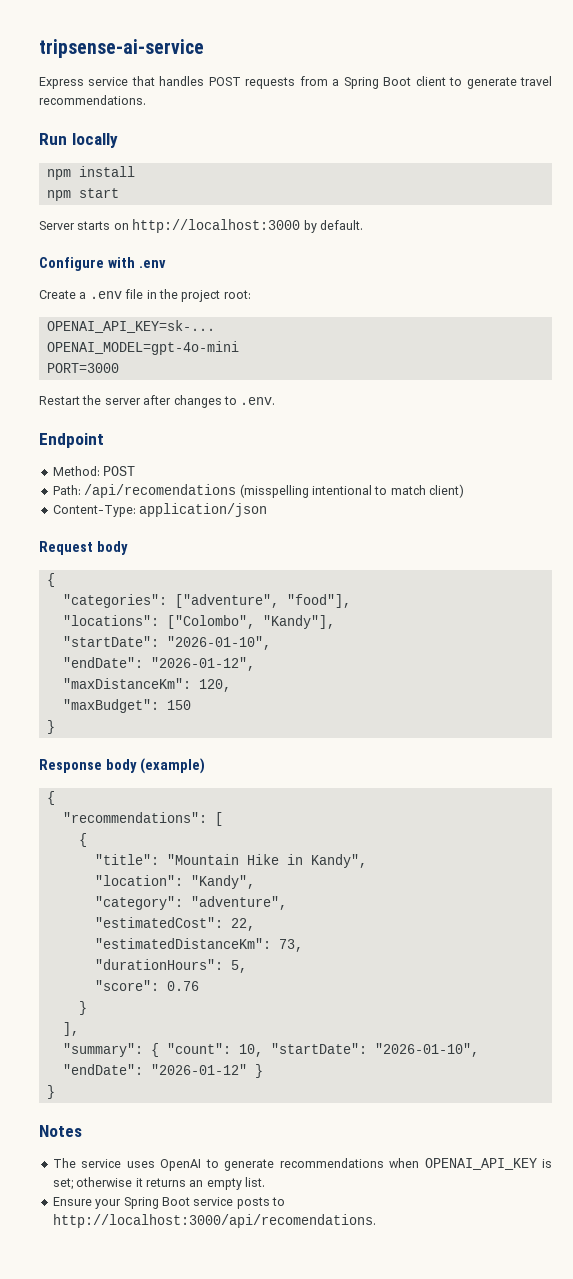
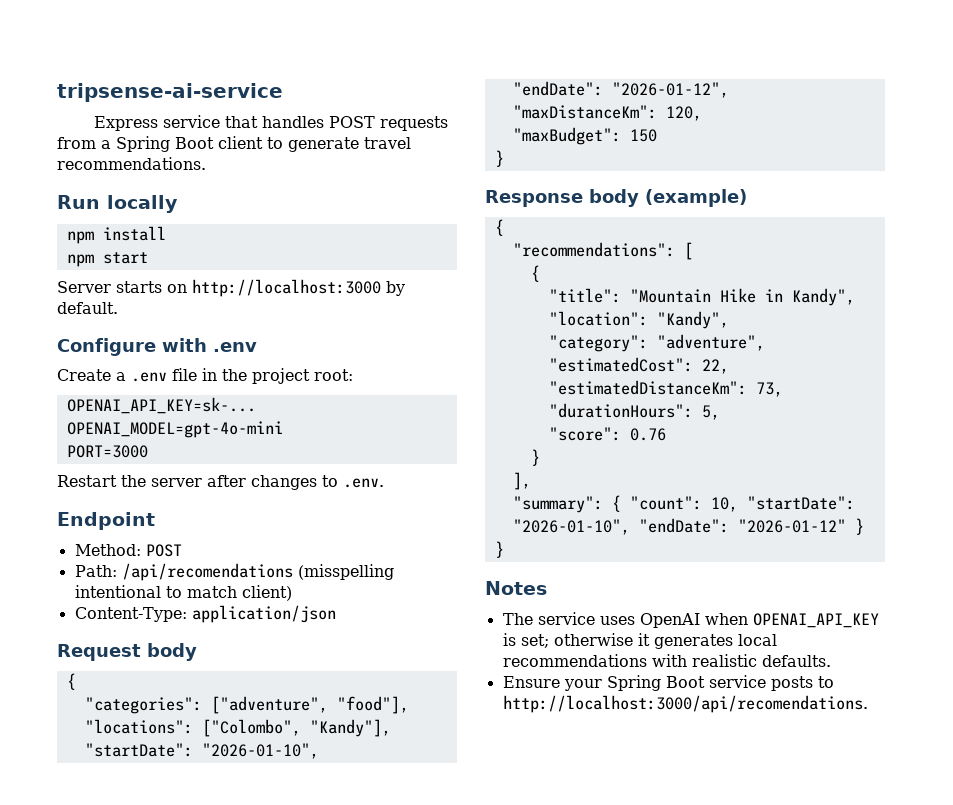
- The service uses OpenAI to generate recommendations when OPENAI_API_KEY is set; otherwise it returns an empty list.
+ The service uses OpenAI when OPENAI_API_KEY is set; otherwise it generates local recommendations with realistic defaults.

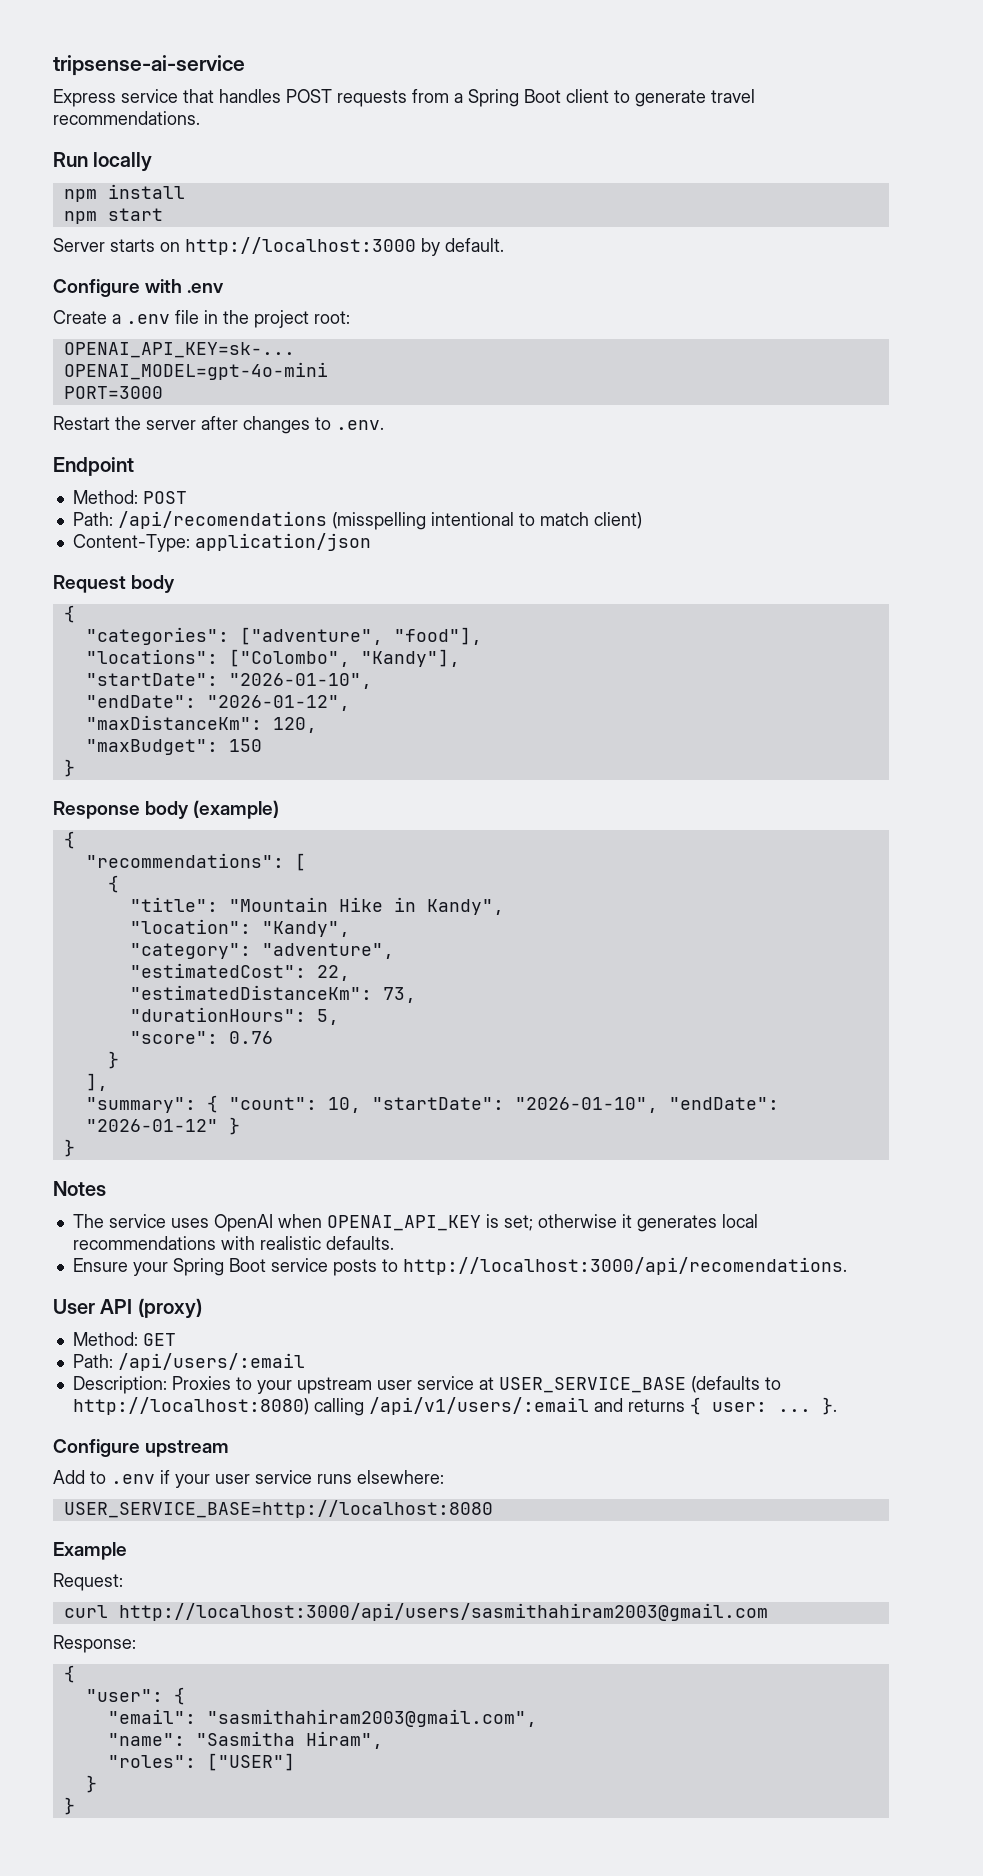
+ User API (proxy)
+ Method: GET
+ Path: /api/users/:email
+ Description: Proxies to your upstream user service at USER_SERVICE_BASE (defaults to http://localhost:8080) calling /api/v1/users/:email and returns { user: ... }.
+ Configure upstream
+ Add to .env if your user service runs elsewhere:
+ USER_SERVICE_BASE=http://localhost:8080
+ Example
+ Request:
+ curl http://localhost:3000/api/users/sasmithahiram2003@gmail.com
+ Response:
+ {
+ "user": {
+ "email": "sasmithahiram2003@gmail.com",
+ "name": "Sasmitha Hiram",
+ "roles": ["USER"]
+ }
+ }

